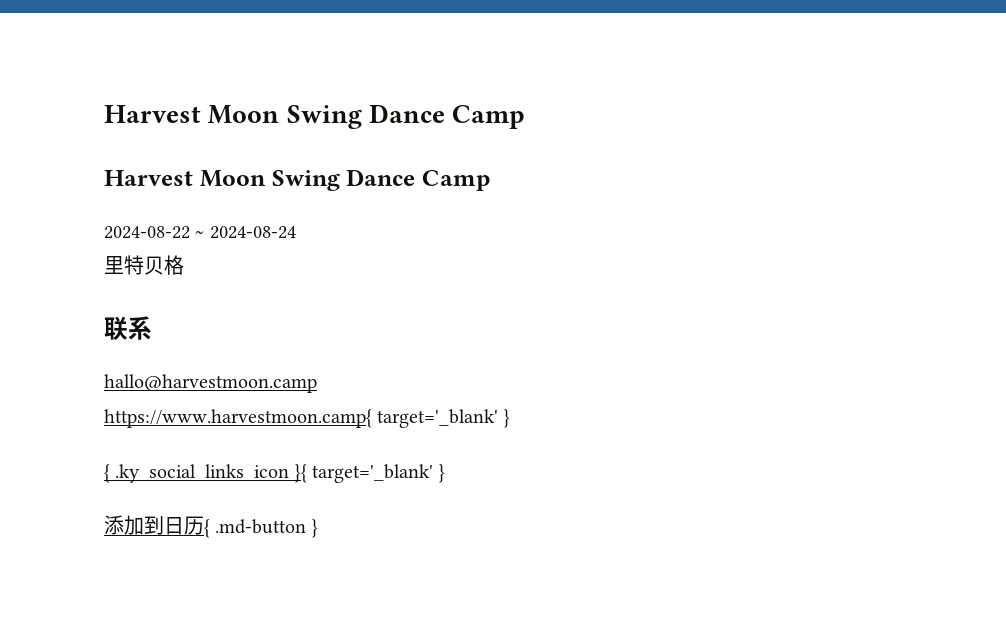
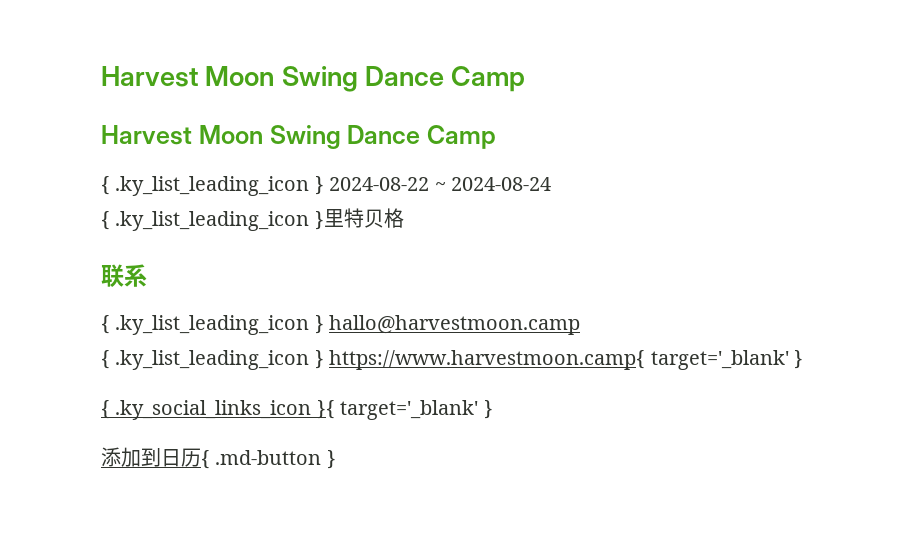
- 2024-08-22 ~ 2024-08-24
+ { .ky_list_leading_icon } 2024-08-22 ~ 2024-08-24
- 里特贝格
+ { .ky_list_leading_icon }里特贝格
- hallo@harvestmoon.camp
- https://www.harvestmoon.camp{ target='_blank' }
+ { .ky_list_leading_icon } hallo@harvestmoon.camp
+ { .ky_list_leading_icon } https://www.harvestmoon.camp{ target='_blank' }

